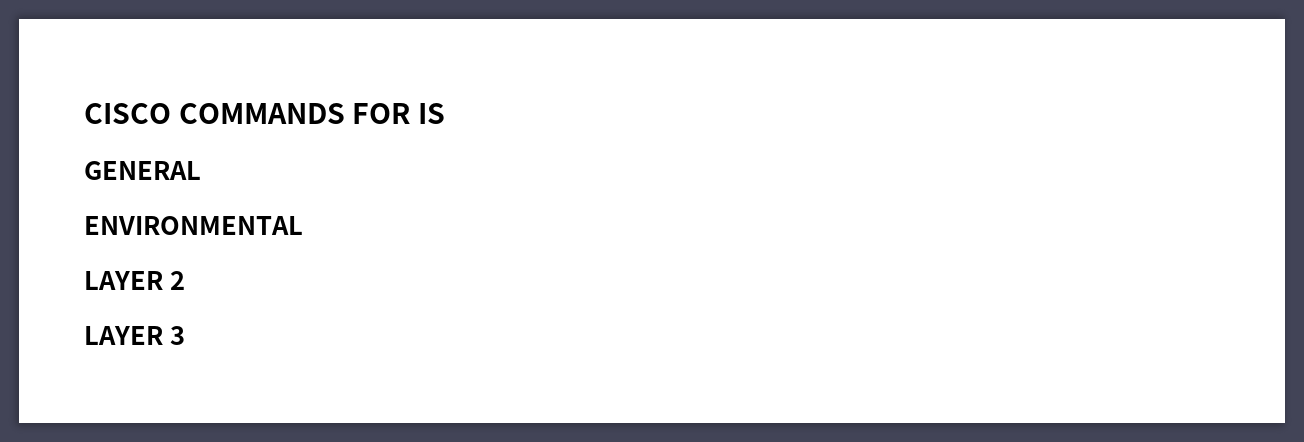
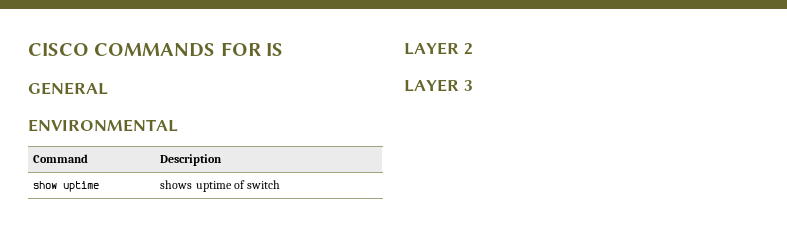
+ Command | Description
+ show uptime | shows uptime of switch

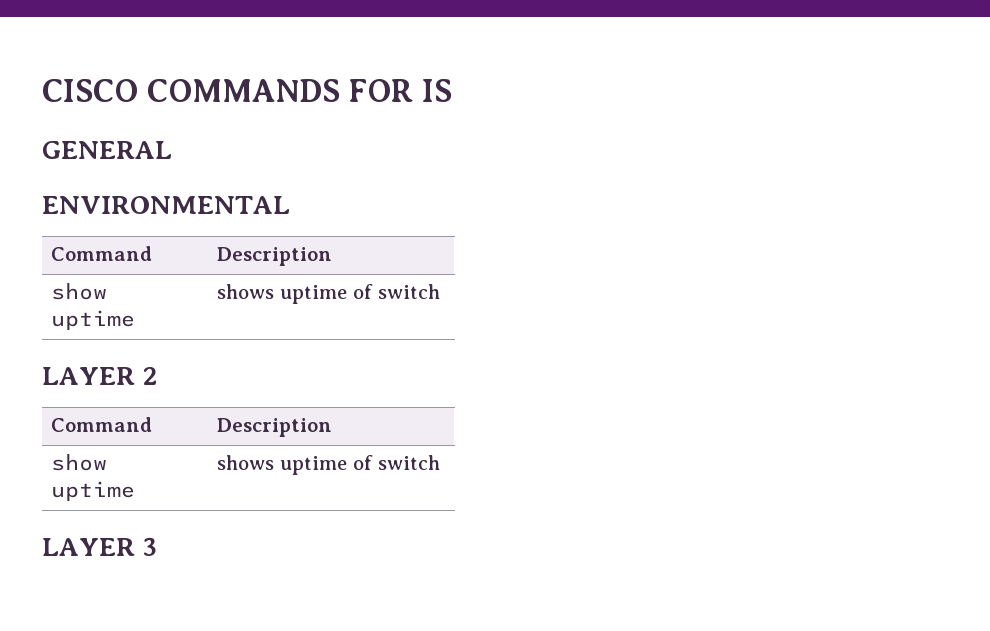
  LAYER 2
+ Command | Description
+ show uptime | shows uptime of switch

